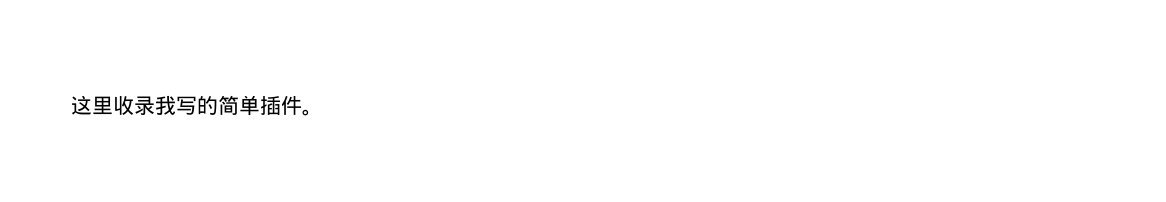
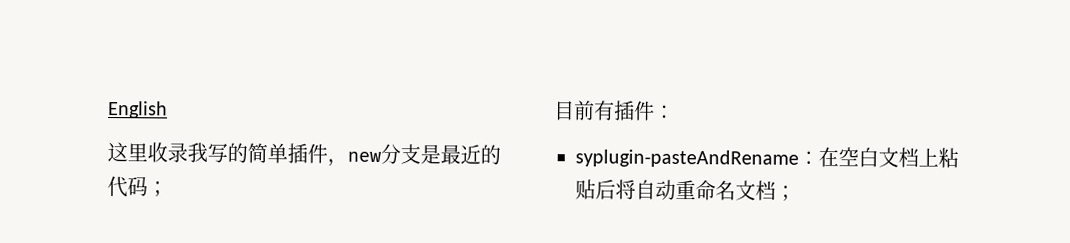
+ English
- 这里收录我写的简单插件。
+ 这里收录我写的简单插件，new分支是最近的代码；
+ 目前有插件：
+ syplugin-pasteAndRename：在空白文档上粘贴后将自动重命名文档；

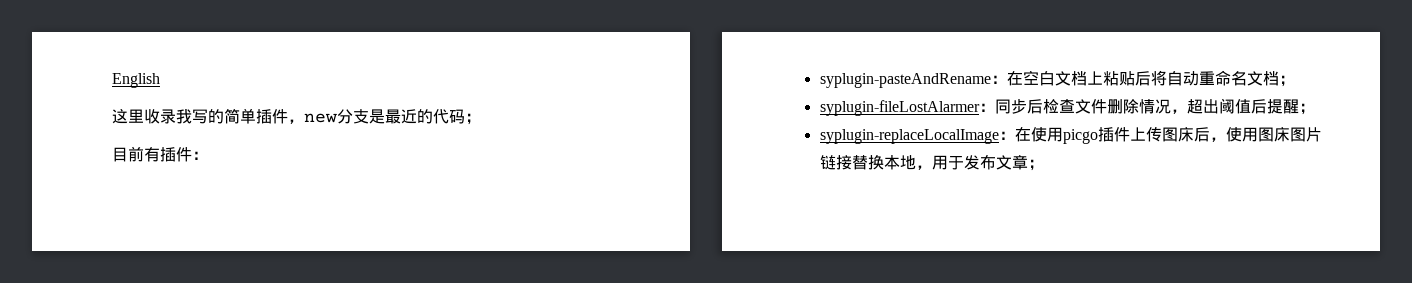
+ syplugin-fileLostAlarmer：同步后检查文件删除情况，超出阈值后提醒；
+ syplugin-replaceLocalImage：在使用picgo插件上传图床后，使用图床图片链接替换本地，用于发布文章；

